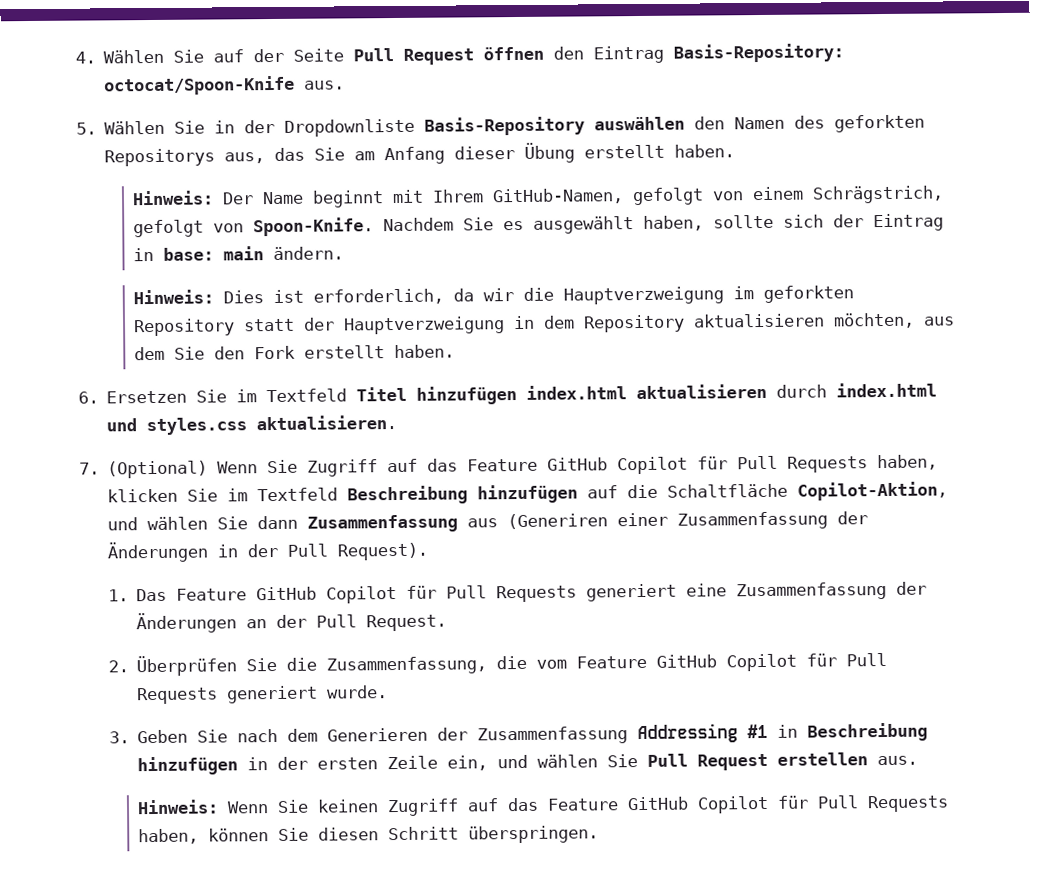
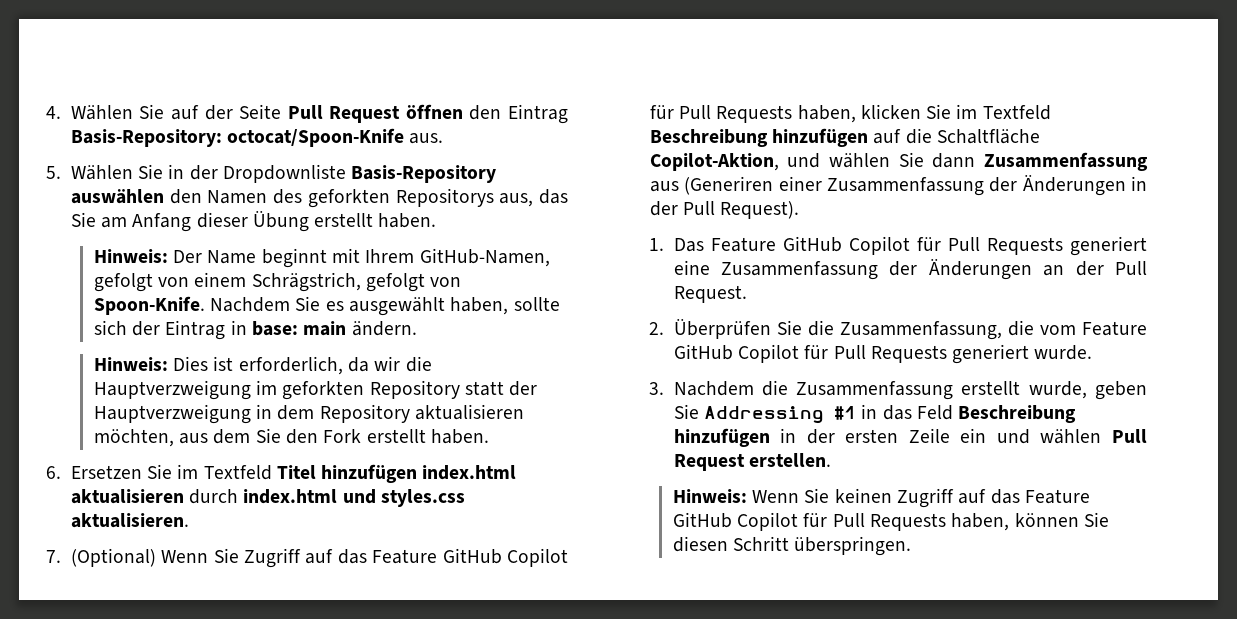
- 3. Geben Sie nach dem Generieren der Zusammenfassung Addressing #1 in Beschreibung hinzufügen in der ersten Zeile ein, und wählen Sie Pull Request erstellen aus.
+ 3. Nachdem die Zusammenfassung erstellt wurde, geben Sie Addressing #1 in das Feld Beschreibung hinzufügen in der ersten Zeile ein und wählen Pull Request erstellen.

